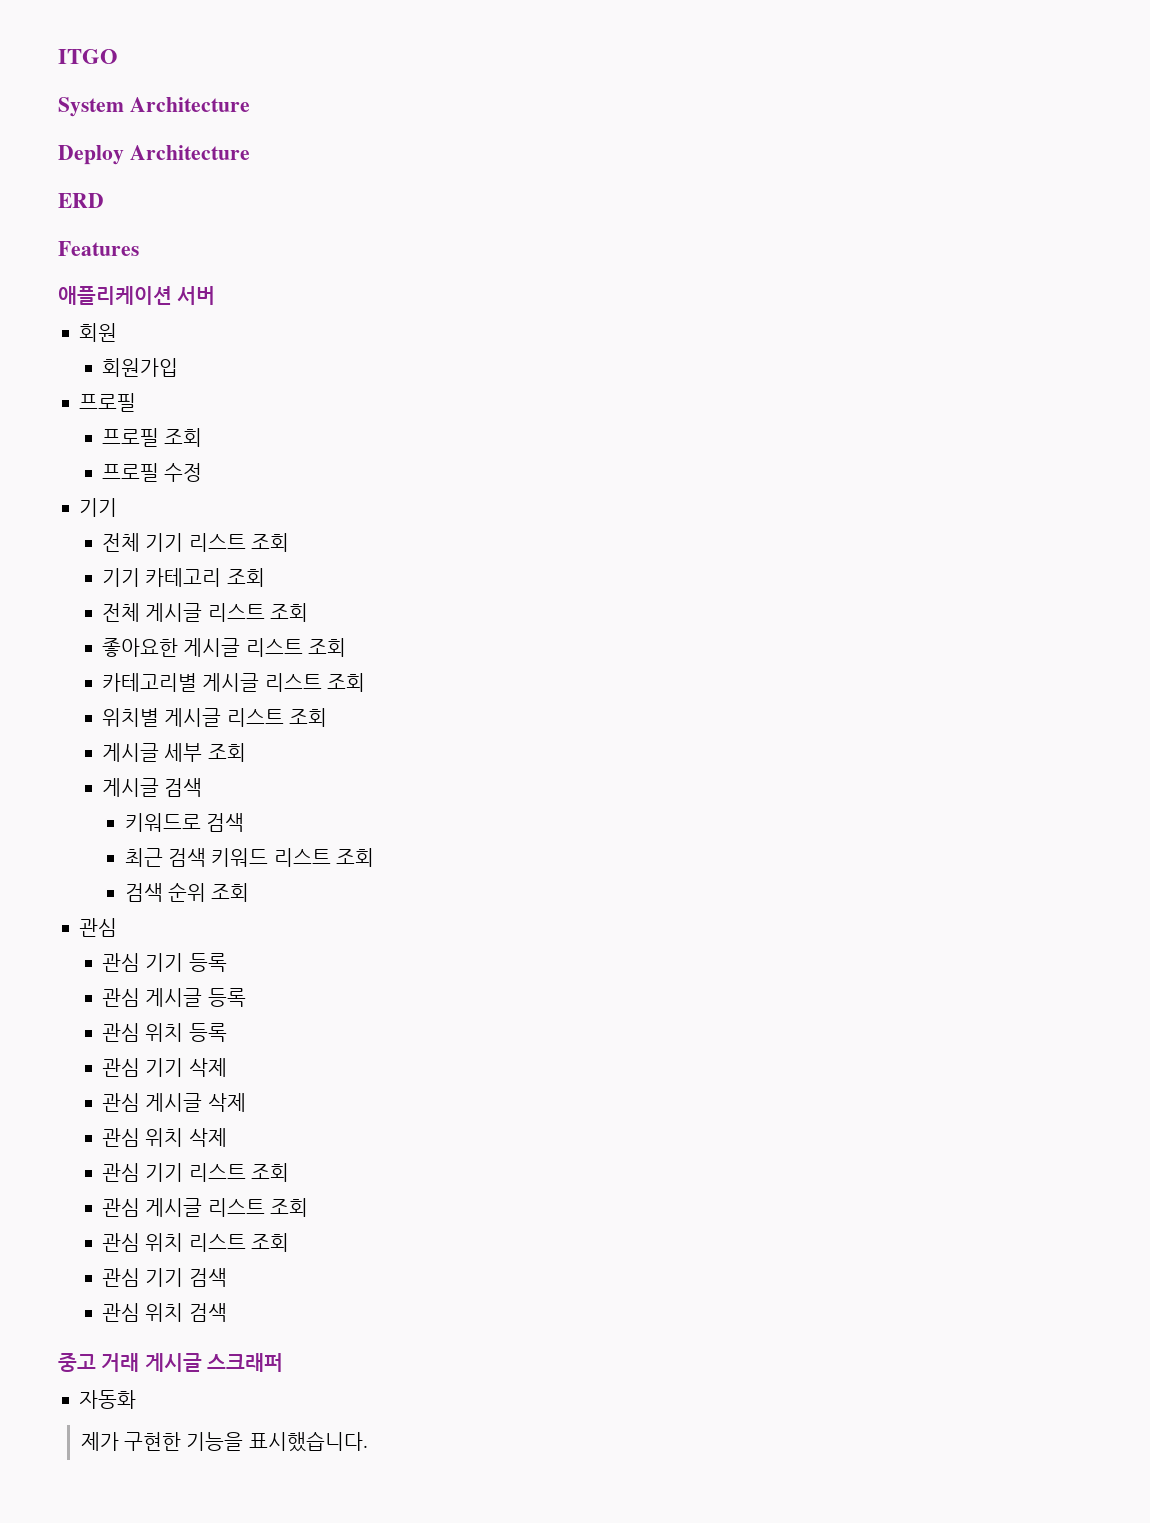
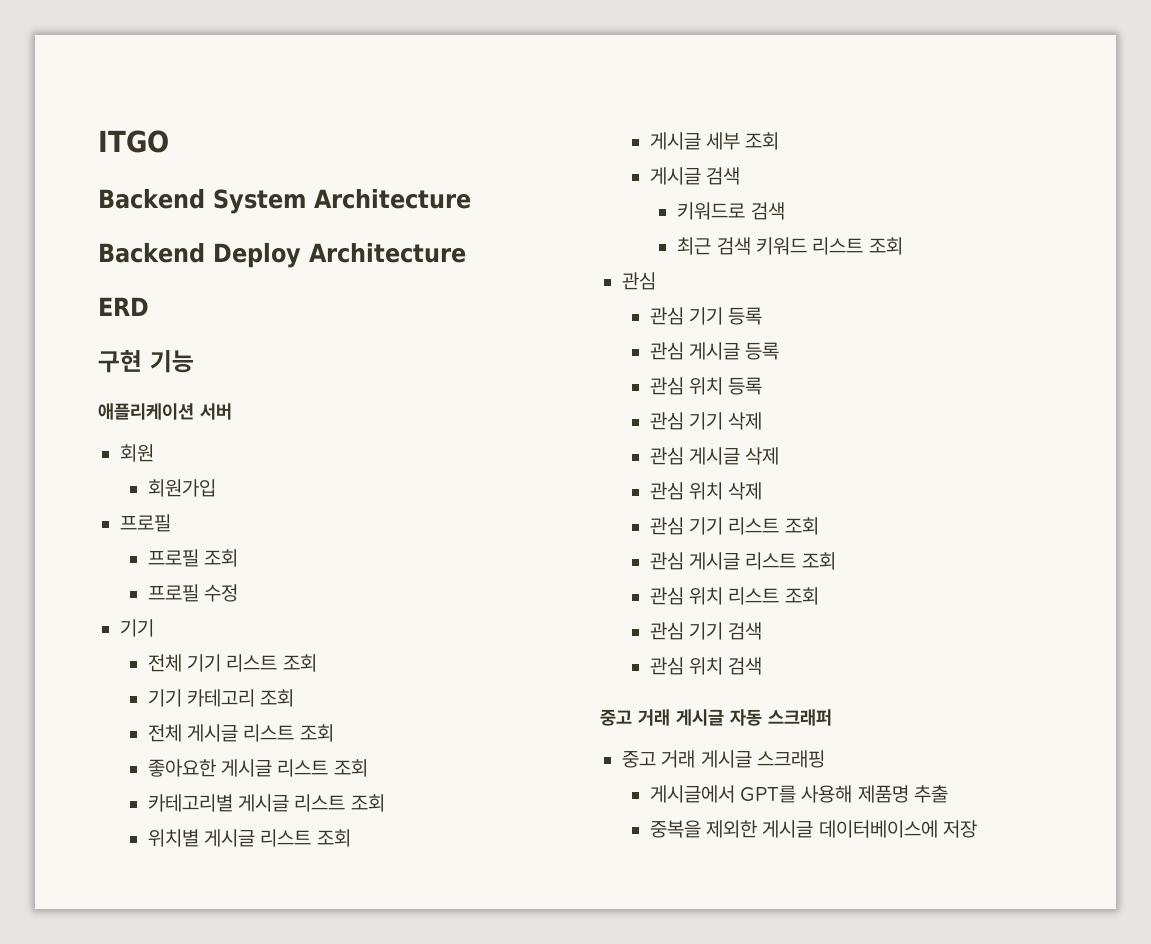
- System Architecture
+ Backend System Architecture
- Deploy Architecture
+ Backend Deploy Architecture
- Features
+ 구현 기능
- 검색 순위 조회
- 중고 거래 게시글 스크래퍼
+ 중고 거래 게시글 자동 스크래퍼
- 자동화
- 제가 구현한 기능을 표시했습니다.
+ 중고 거래 게시글 스크래핑
+ 게시글에서 GPT를 사용해 제품명 추출
+ 중복을 제외한 게시글 데이터베이스에 저장

